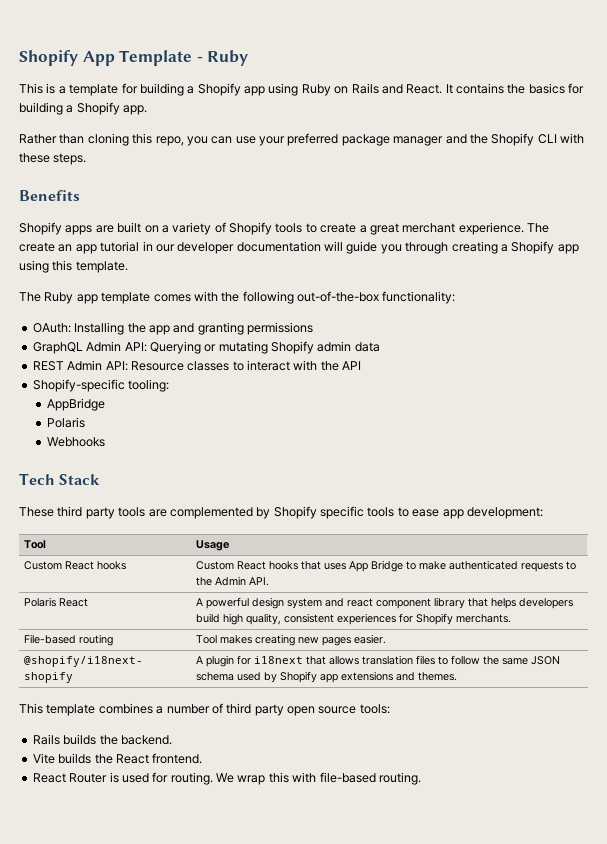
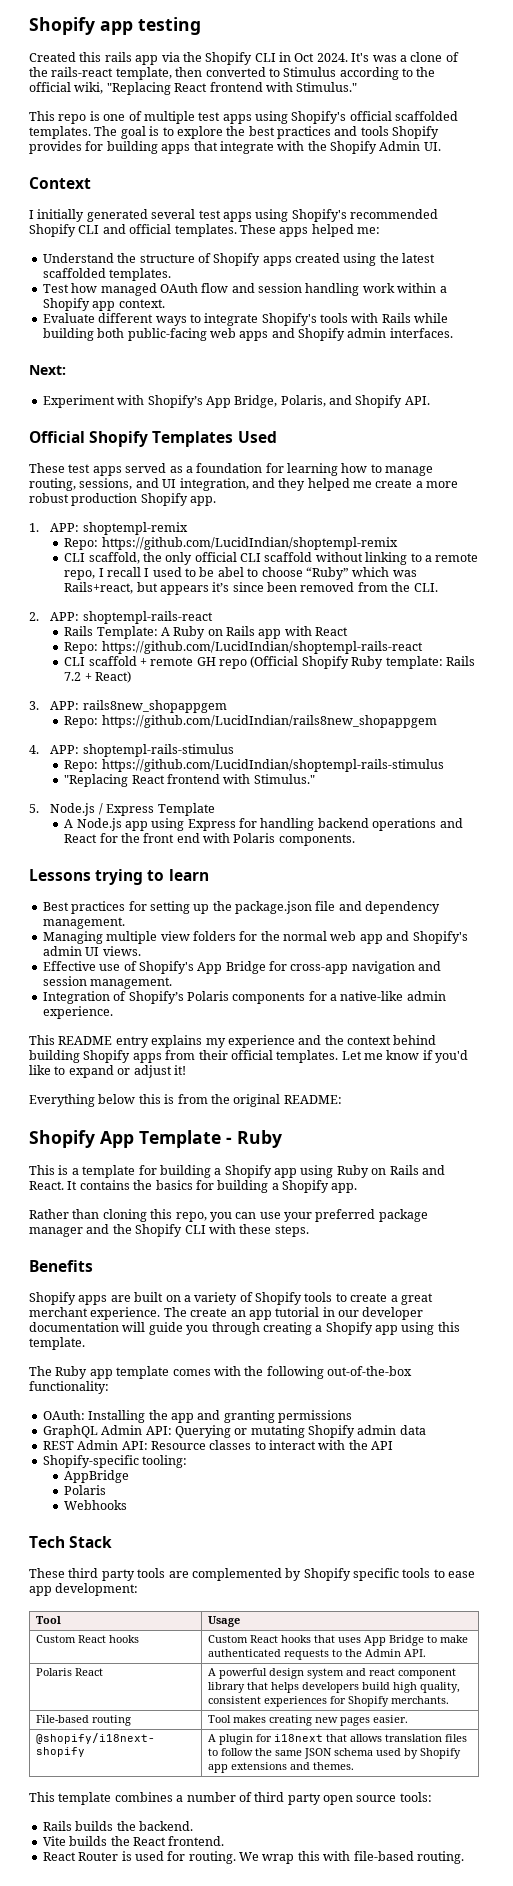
+ Shopify app testing
+ Created this rails app via the Shopify CLI in Oct 2024. It's was a clone of the rails-react template, then converted to Stimulus according to the official wiki, "Replacing React frontend with Stimulus."
+ This repo is one of multiple test apps using Shopify's official scaffolded templates. The goal is to explore the best practices and tools Shopify provides for building apps that integrate with the Shopify Admin UI.
+ Context
+ I initially generated several test apps using Shopify's recommended Shopify CLI and official templates. These apps helped me:
+ Understand the structure of Shopify apps created using the latest scaffolded templates.
+ Test how managed OAuth flow and session handling work within a Shopify app context.
+ Evaluate different ways to integrate Shopify's tools with Rails while building both public-facing web apps and Shopify admin interfaces.
+ Next:
+ Experiment with Shopify’s App Bridge, Polaris, and Shopify API.
+ Official Shopify Templates Used
+ These test apps served as a foundation for learning how to manage routing, sessions, and UI integration, and they helped me create a more robust production Shopify app.
+ 1. APP: shoptempl-remix
+ Repo: https://github.com/LucidIndian/shoptempl-remix
+ CLI scaffold, the only official CLI scaffold without linking to a remote repo, I recall I used to be abel to choose “Ruby” which was Rails+react, but appears it’s since been removed from the CLI.
+ 2. APP: shoptempl-rails-react
+ Rails Template: A Ruby on Rails app with React
+ Repo: https://github.com/LucidIndian/shoptempl-rails-react
+ CLI scaffold + remote GH repo (Official Shopify Ruby template: Rails 7.2 + React)
+ 3. APP: rails8new_shopappgem
+ Repo: https://github.com/LucidIndian/rails8new_shopappgem
+ 4. APP: shoptempl-rails-stimulus
+ Repo: https://github.com/LucidIndian/shoptempl-rails-stimulus
+ "Replacing React frontend with Stimulus."
+ 5. Node.js / Express Template
+ A Node.js app using Express for handling backend operations and React for the front end with Polaris components.
+ Lessons trying to learn
+ Best practices for setting up the package.json file and dependency management.
+ Managing multiple view folders for the normal web app and Shopify's admin UI views.
+ Effective use of Shopify's App Bridge for cross-app navigation and session management.
+ Integration of Shopify’s Polaris components for a native-like admin experience.
+ This README entry explains my experience and the context behind building Shopify apps from their official templates. Let me know if you'd like to expand or adjust it!
+ Everything below this is from the original README:

